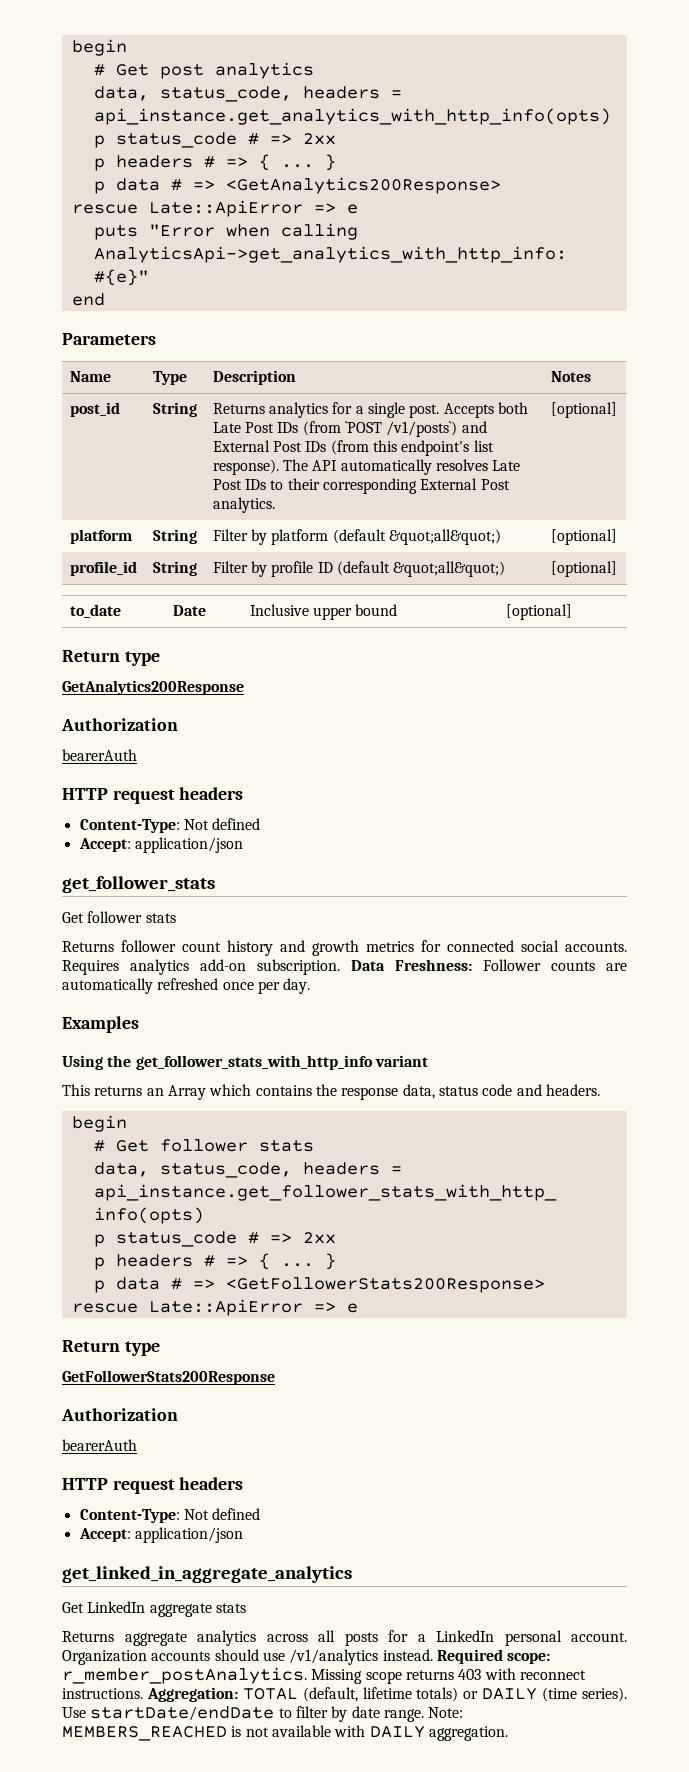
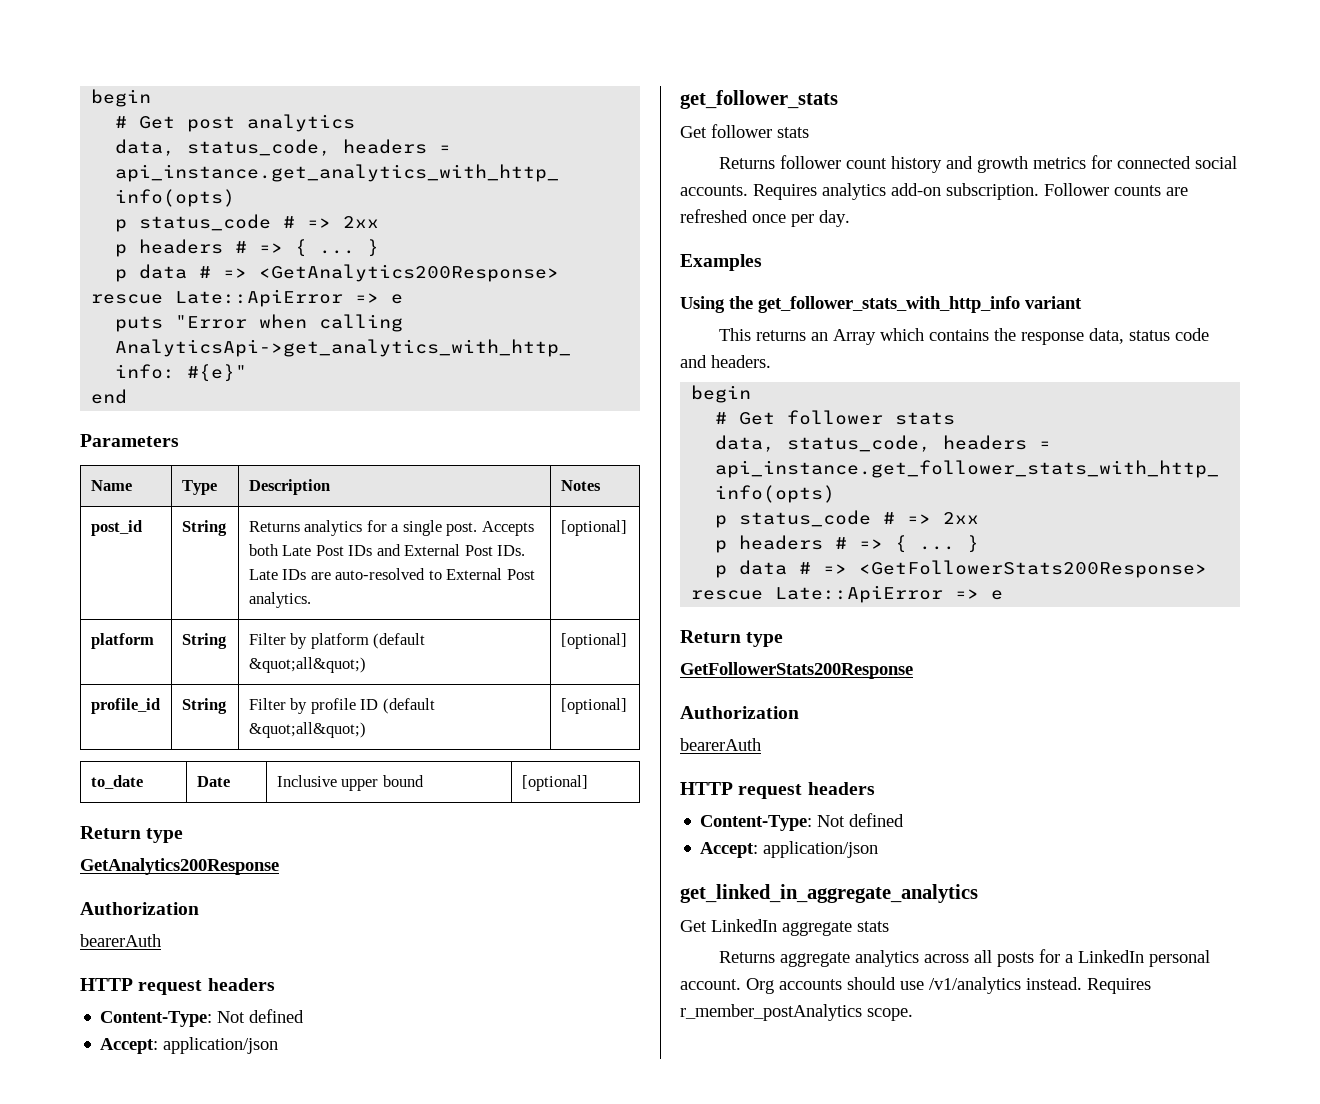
- post_id | String | Returns analytics for a single post. Accepts both Late Post IDs (from `POST /v1/posts`) and External Post IDs (from this endpoint's list response). The API automatically resolves Late Post IDs to their corresponding External Post analytics. | [optional]
+ post_id | String | Returns analytics for a single post. Accepts both Late Post IDs and External Post IDs. Late IDs are auto-resolved to External Post analytics. | [optional]
- Data Freshness: Follower counts are automatically refreshed once per day.
+ Follower counts are refreshed once per day.
- Organization accounts should use /v1/analytics instead.
+ Org accounts should use /v1/analytics instead.
- Required scope: r_member_postAnalytics. Missing scope returns 403 with reconnect instructions. Aggregation: TOTAL (default, lifetime totals) or DAILY (time series). Use startDate/endDate to filter by date range. Note: MEMBERS_REACHED is not available with DAILY aggregation.
+ Requires r_member_postAnalytics scope.

